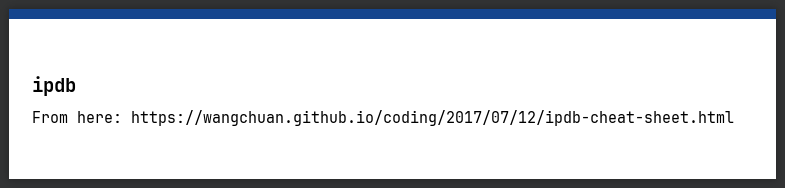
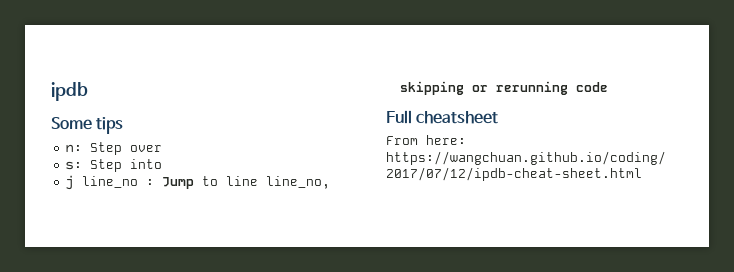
+ Some tips
+ n: Step over
+ s: Step into
+ j line_no : Jump to line line_no, skipping or rerunning code
+ Full cheatsheet

